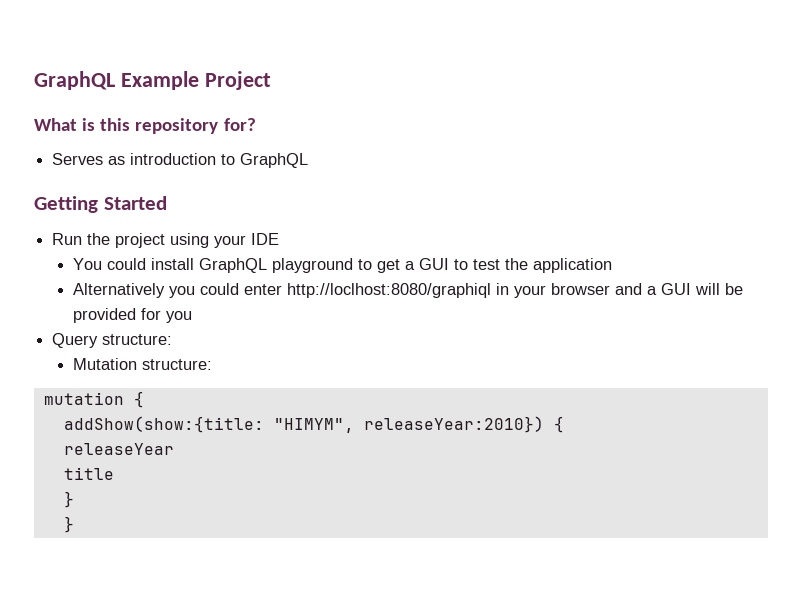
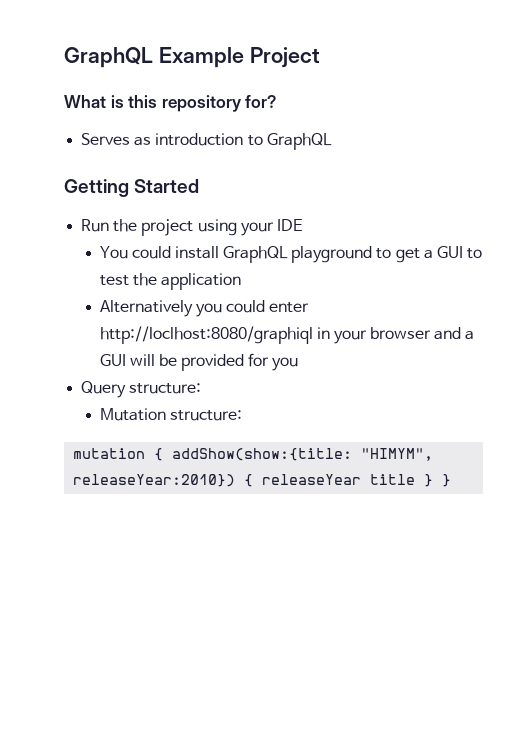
- mutation {
- addShow(show:{title: "HIMYM", releaseYear:2010}) {
- releaseYear
- title
- }
- }
+ mutation { addShow(show:{title: "HIMYM", releaseYear:2010}) { releaseYear title } }

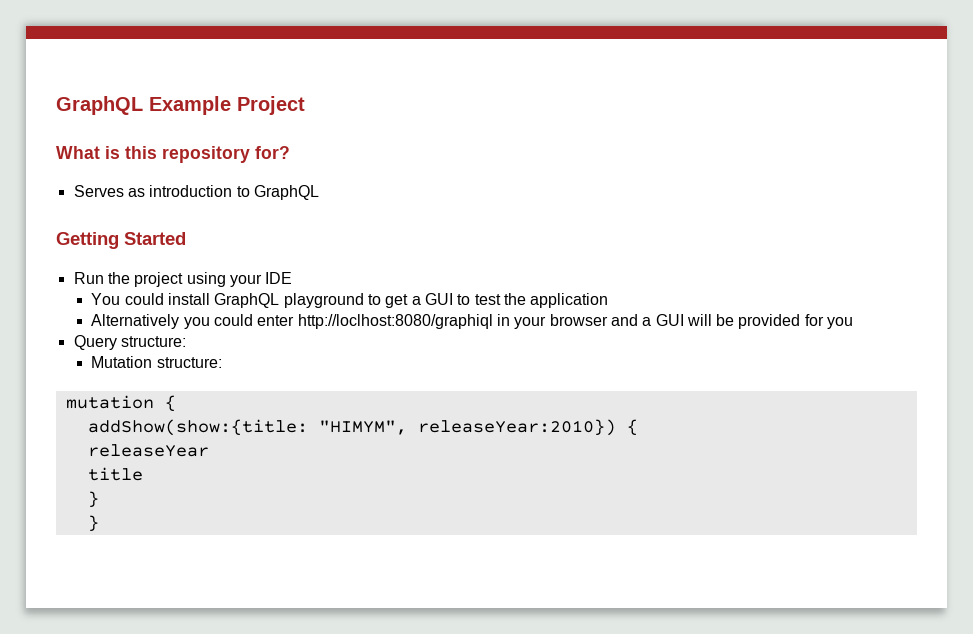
- mutation { addShow(show:{title: "HIMYM", releaseYear:2010}) { releaseYear title } }
+ mutation {
+ addShow(show:{title: "HIMYM", releaseYear:2010}) {
+ releaseYear
+ title
+ }
+ }

